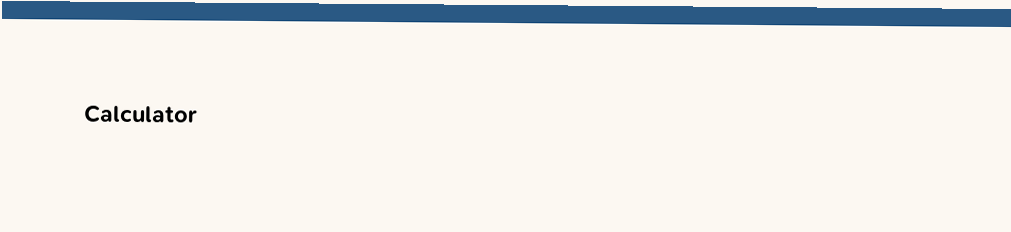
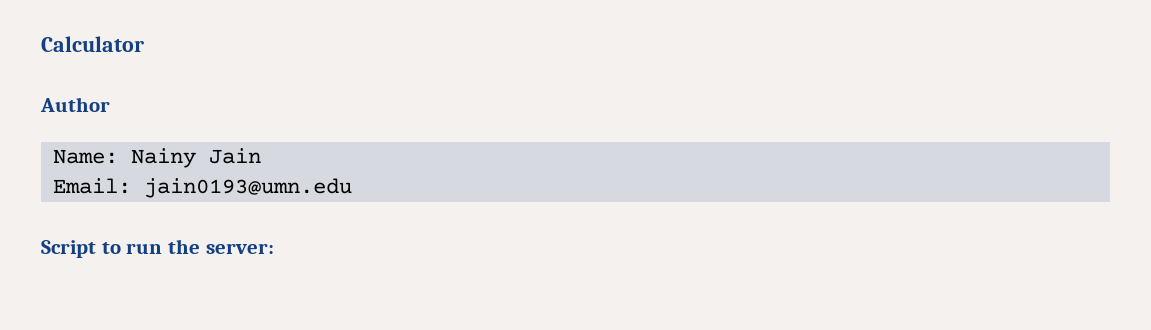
+ Author
+ Name: Nainy Jain
+ Email: jain0193@umn.edu
+ Script to run the server:

